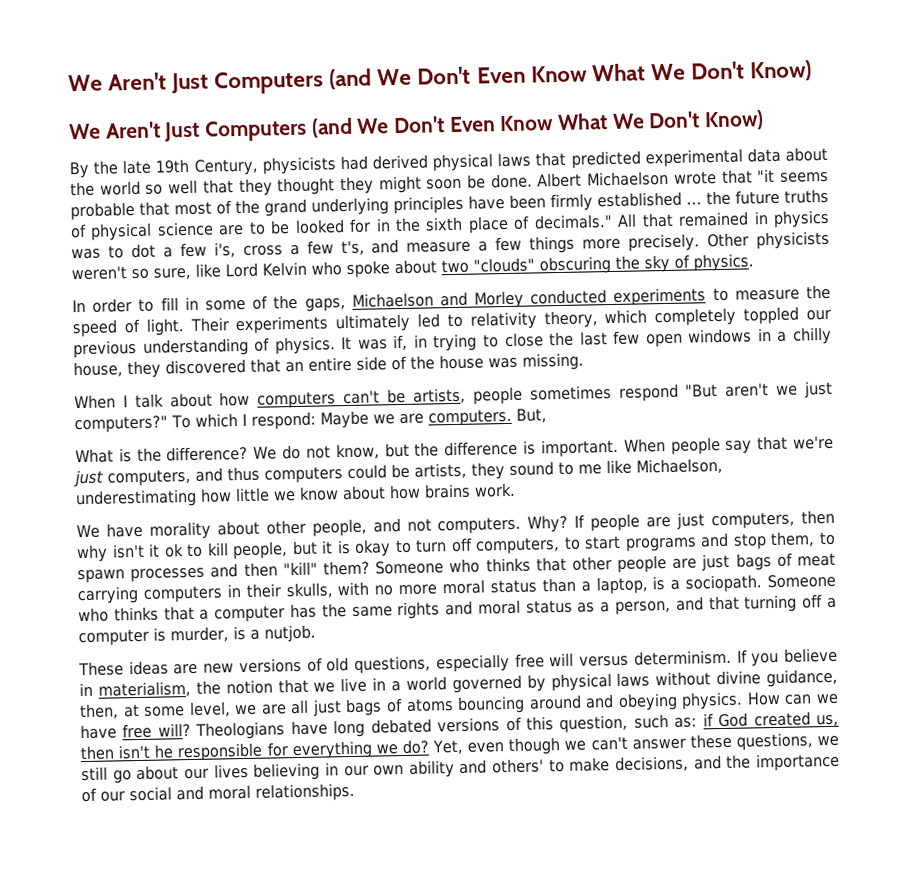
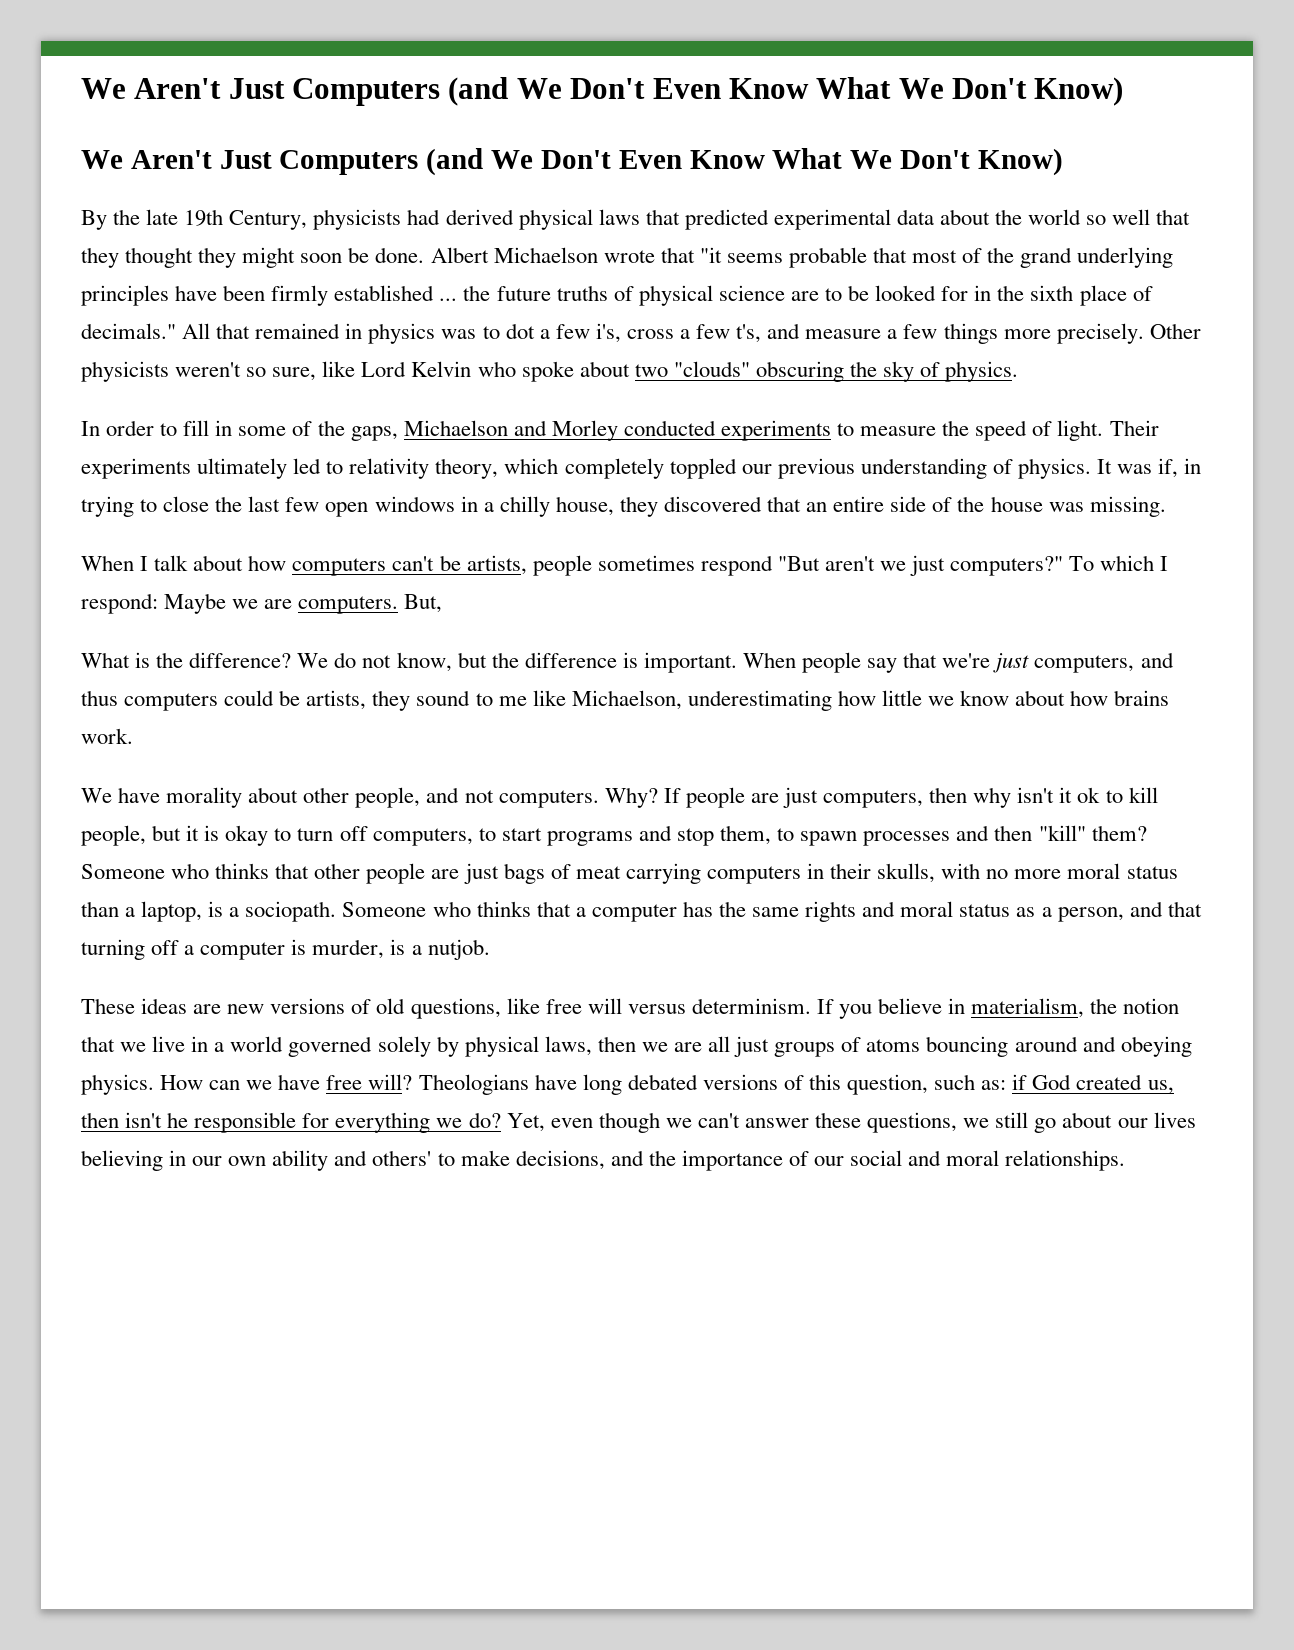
- These ideas are new versions of old questions, especially free will versus determinism.
+ These ideas are new versions of old questions, like free will versus determinism.
- If you believe in materialism, the notion that we live in a world governed by physical laws without divine guidance, then, at some level, we are all just bags of atoms bouncing around and obeying physics.
+ If you believe in materialism, the notion that we live in a world governed solely by physical laws, then we are all just groups of atoms bouncing around and obeying physics.

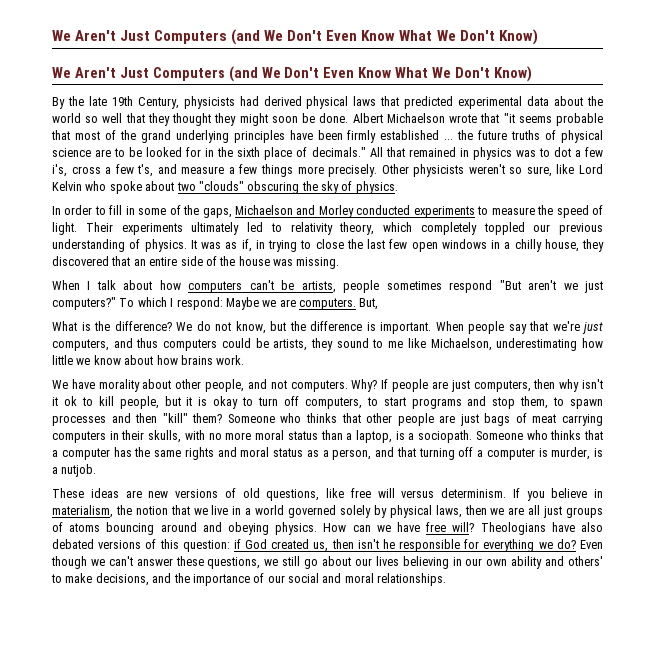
- It was if, in trying to close the last few open windows in a chilly house, they discovered that an entire side of the house was missing.
+ It was as if, in trying to close the last few open windows in a chilly house, they discovered that an entire side of the house was missing.
- Theologians have long debated versions of this question, such as: if God created us, then isn't he responsible for everything we do?
+ Theologians have also debated versions of this question: if God created us, then isn't he responsible for everything we do?
- Yet, even though we can't answer these questions, we still go about our lives believing in our own ability and others' to make decisions, and the importance of our social and moral relationships.
+ Even though we can't answer these questions, we still go about our lives believing in our own ability and others' to make decisions, and the importance of our social and moral relationships.

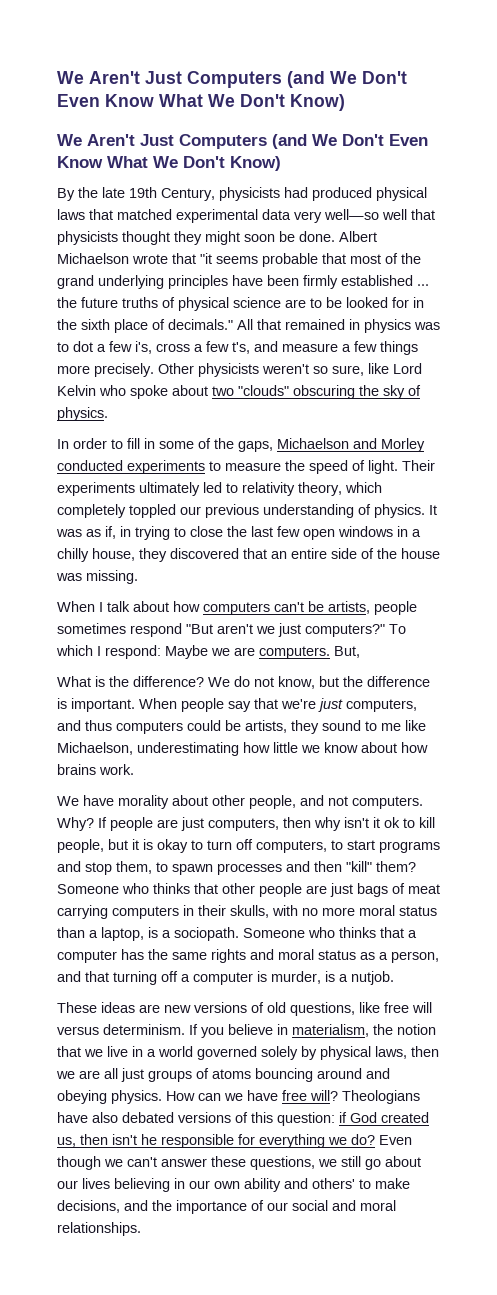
- By the late 19th Century, physicists had derived physical laws that predicted experimental data about the world so well that they thought they might soon be done.
+ By the late 19th Century, physicists had produced physical laws that matched experimental data very well—so well that physicists thought they might soon be done.

